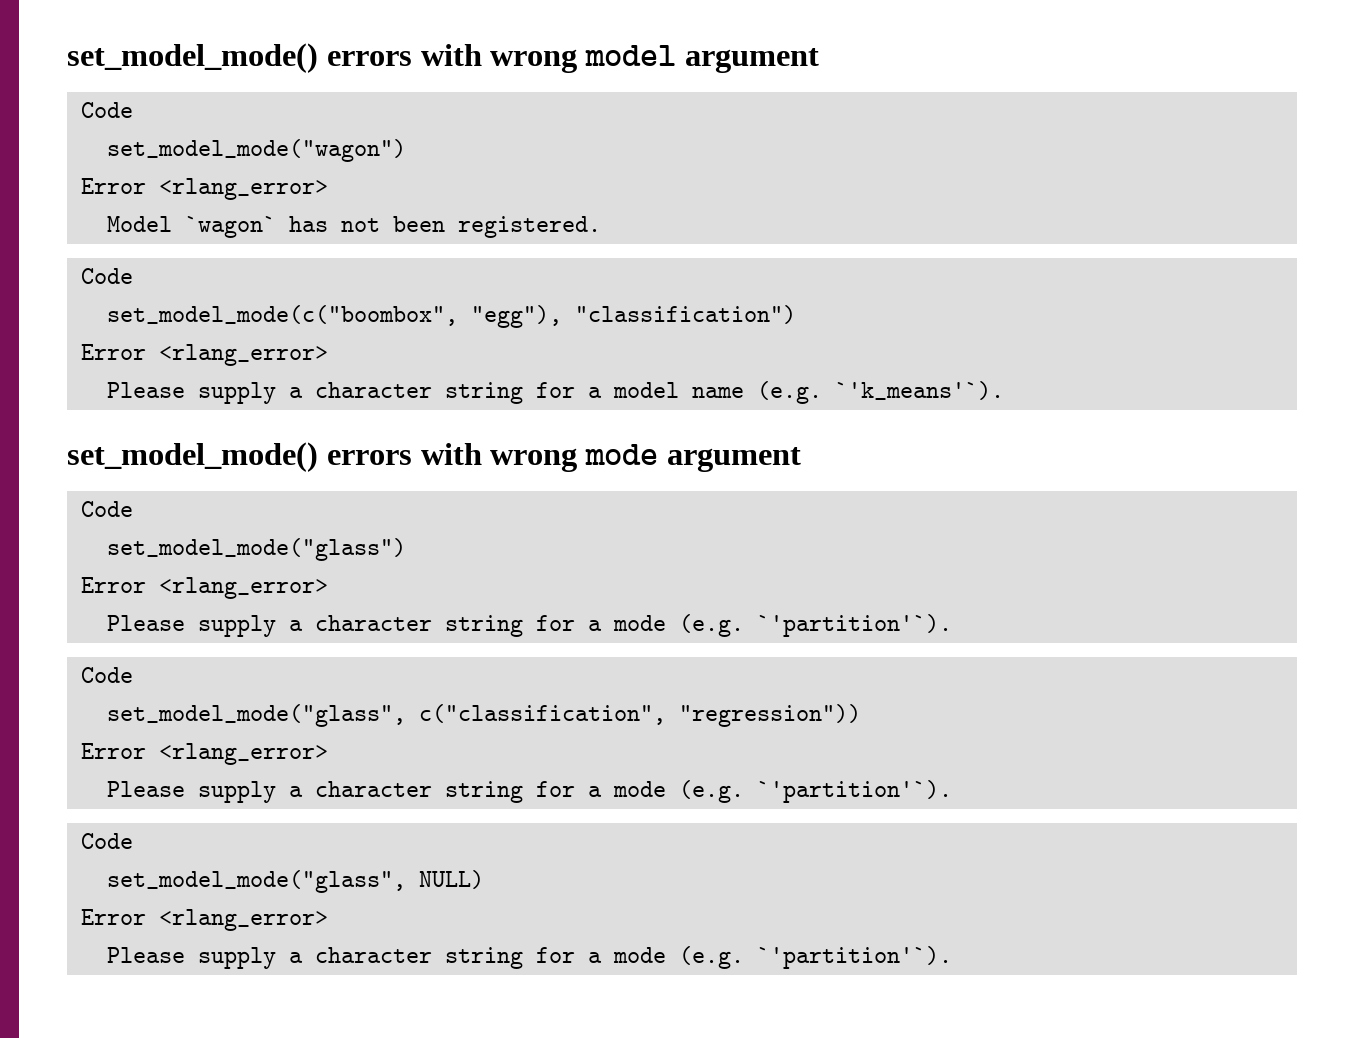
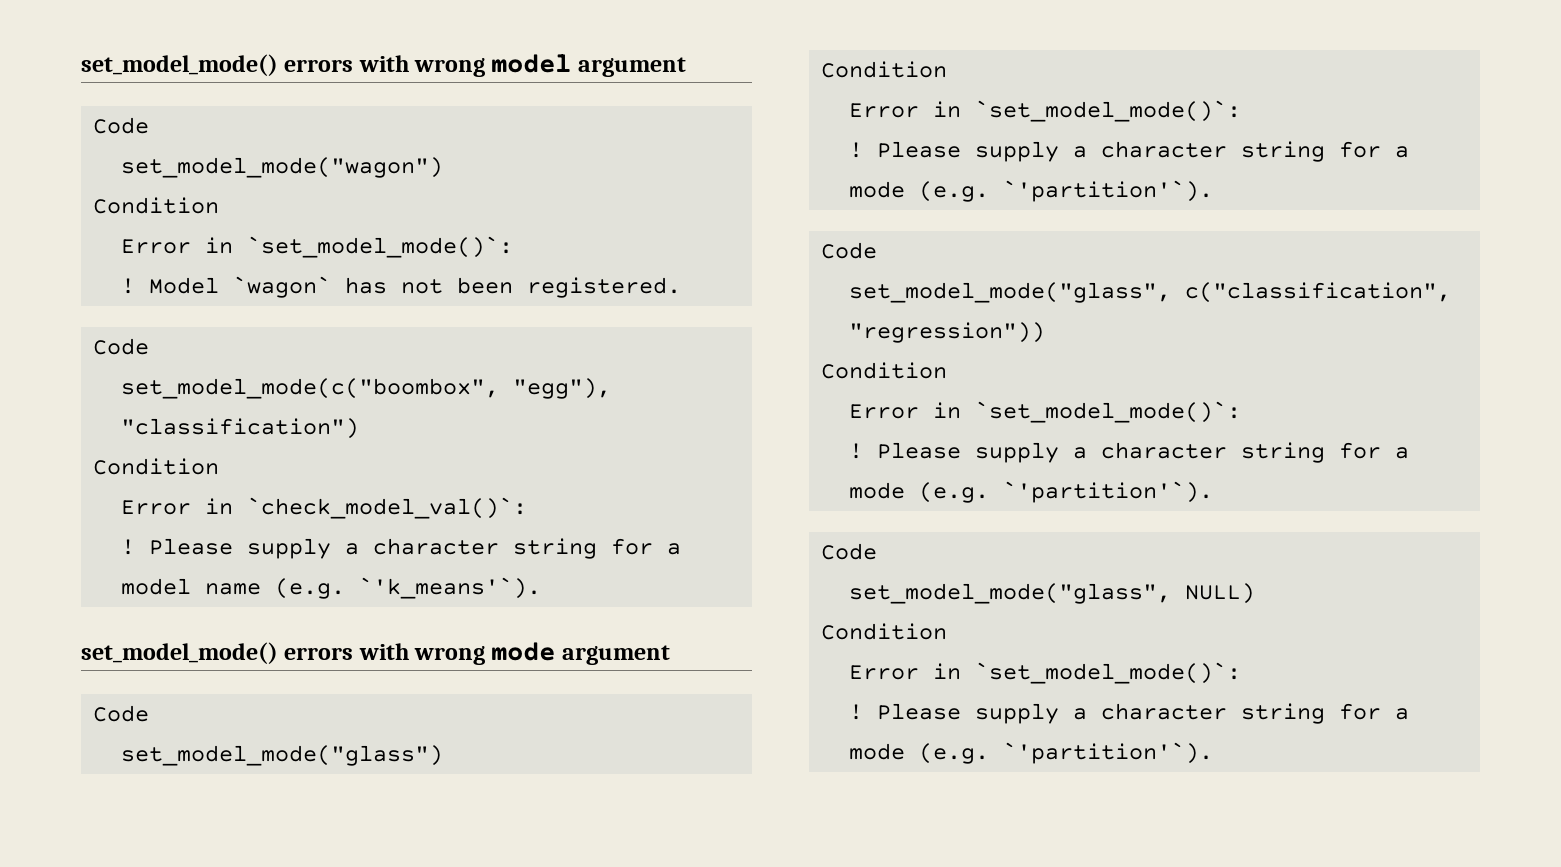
  set_model_mode("wagon")
- Error <rlang_error>
- Model `wagon` has not been registered.
+ Condition
+ Error in `set_model_mode()`:
+ ! Model `wagon` has not been registered.
  set_model_mode(c("boombox", "egg"), "classification")
- Error <rlang_error>
- Please supply a character string for a model name (e.g. `'k_means'`).
+ Condition
+ Error in `check_model_val()`:
+ ! Please supply a character string for a model name (e.g. `'k_means'`).
  set_model_mode("glass")
- Error <rlang_error>
- Please supply a character string for a mode (e.g. `'partition'`).
+ Condition
+ Error in `set_model_mode()`:
+ ! Please supply a character string for a mode (e.g. `'partition'`).
  set_model_mode("glass", c("classification", "regression"))
- Error <rlang_error>
- Please supply a character string for a mode (e.g. `'partition'`).
+ Condition
+ Error in `set_model_mode()`:
+ ! Please supply a character string for a mode (e.g. `'partition'`).
  set_model_mode("glass", NULL)
- Error <rlang_error>
- Please supply a character string for a mode (e.g. `'partition'`).
+ Condition
+ Error in `set_model_mode()`:
+ ! Please supply a character string for a mode (e.g. `'partition'`).

